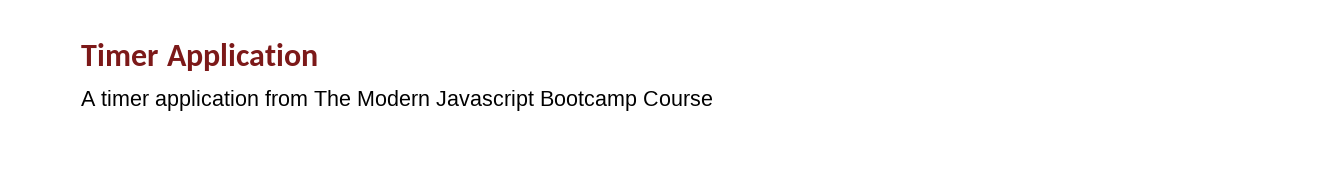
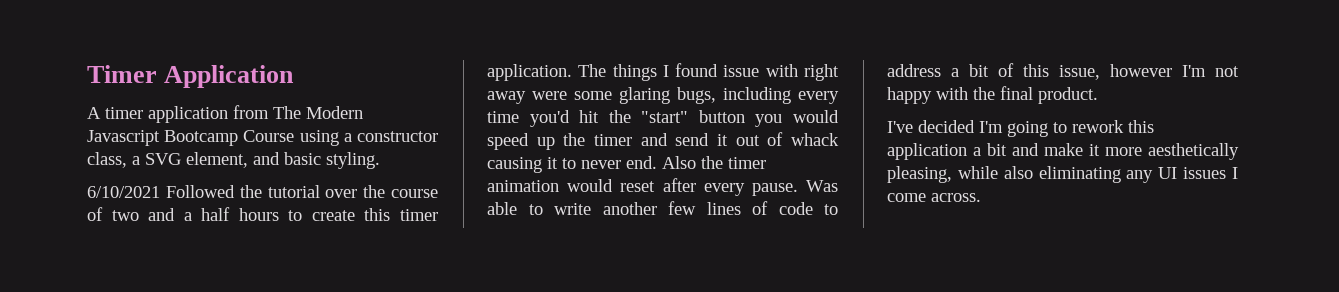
- A timer application from The Modern Javascript Bootcamp Course
+ A timer application from The Modern Javascript Bootcamp Course using a constructor class, a SVG element, and basic styling.
+ 6/10/2021 Followed the tutorial over the course of two and a half hours to create this timer application. The things I found issue with right away were some glaring bugs, including every time you'd hit the "start" button you would speed up the timer and send it out of whack causing it to never end. Also the timer animation would reset after every pause. Was able to write another few lines of code to address a bit of this issue, however I'm not happy with the final product.
+ I've decided I'm going to rework this application a bit and make it more aesthetically pleasing, while also eliminating any UI issues I come across.

